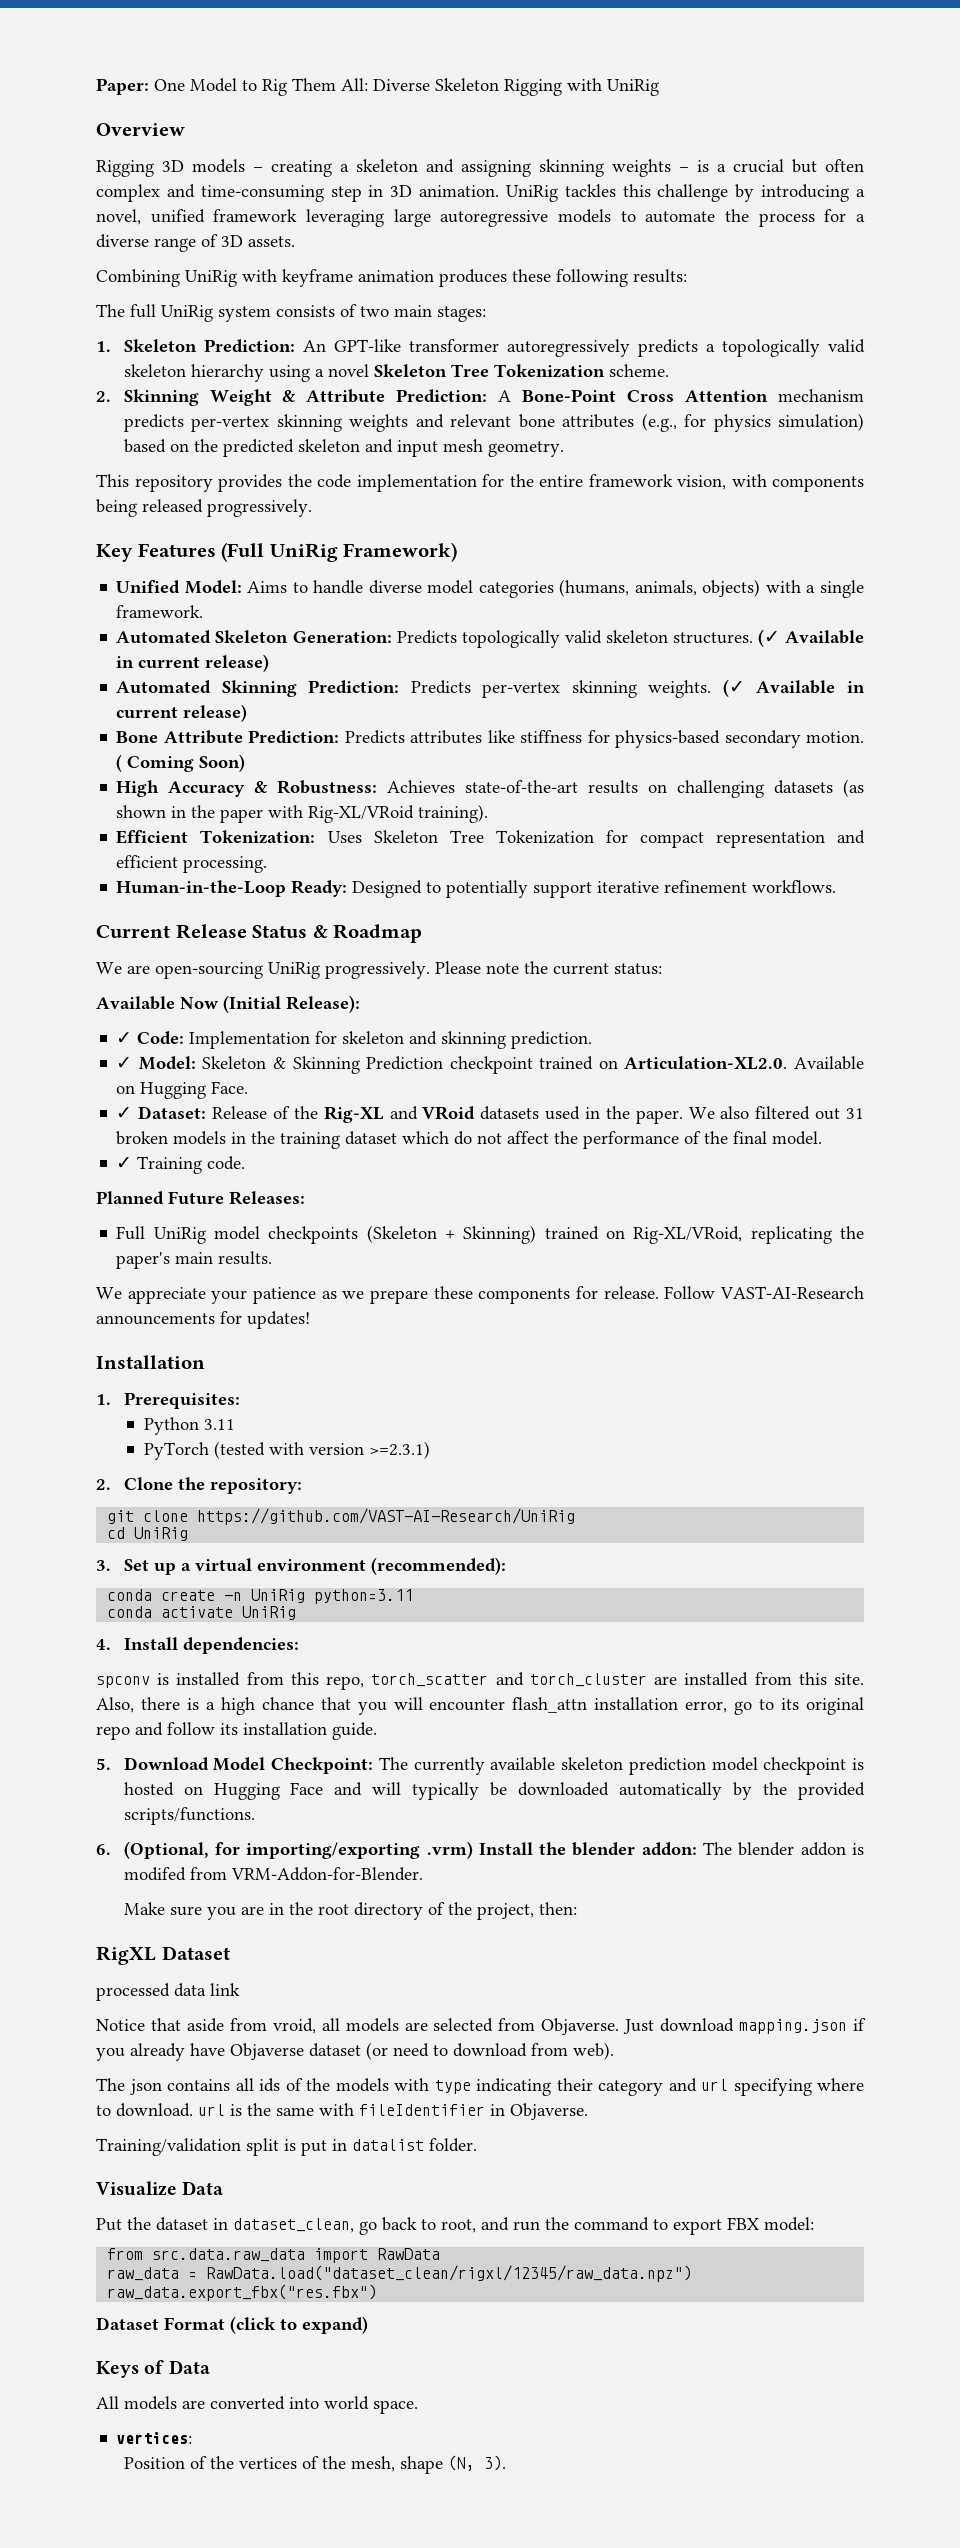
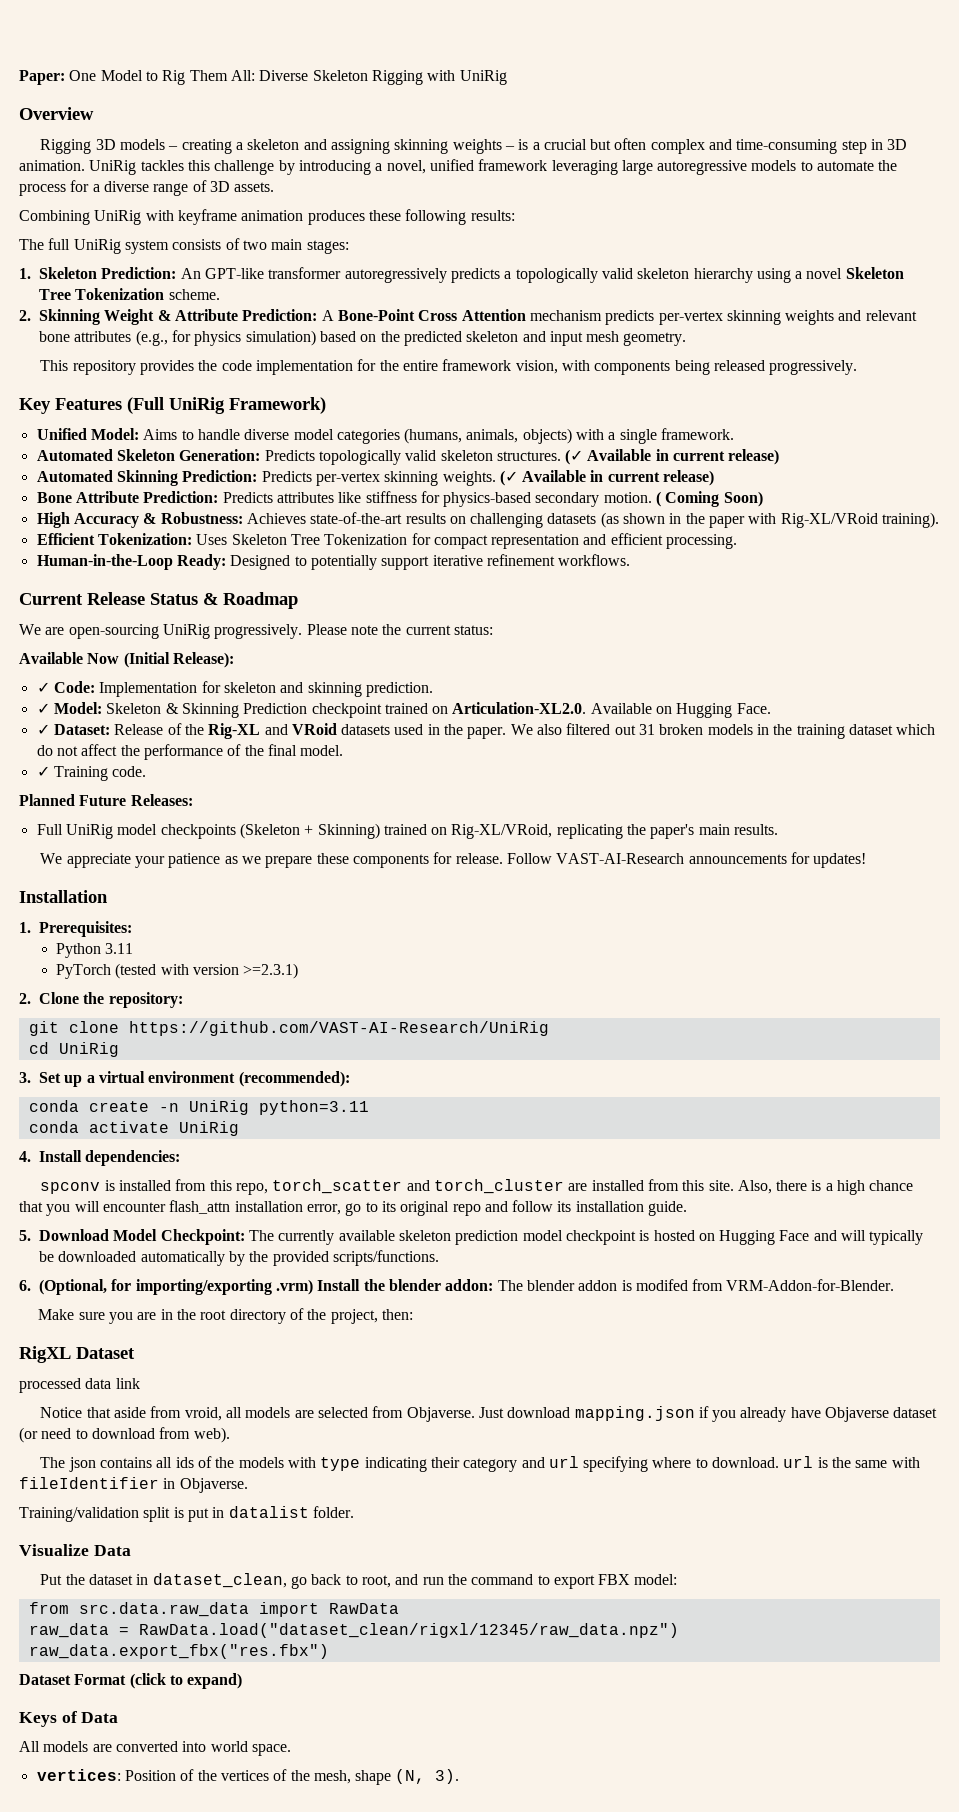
- vertices:
- Position of the vertices of the mesh, shape (N, 3).
+ vertices: Position of the vertices of the mesh, shape (N, 3).

